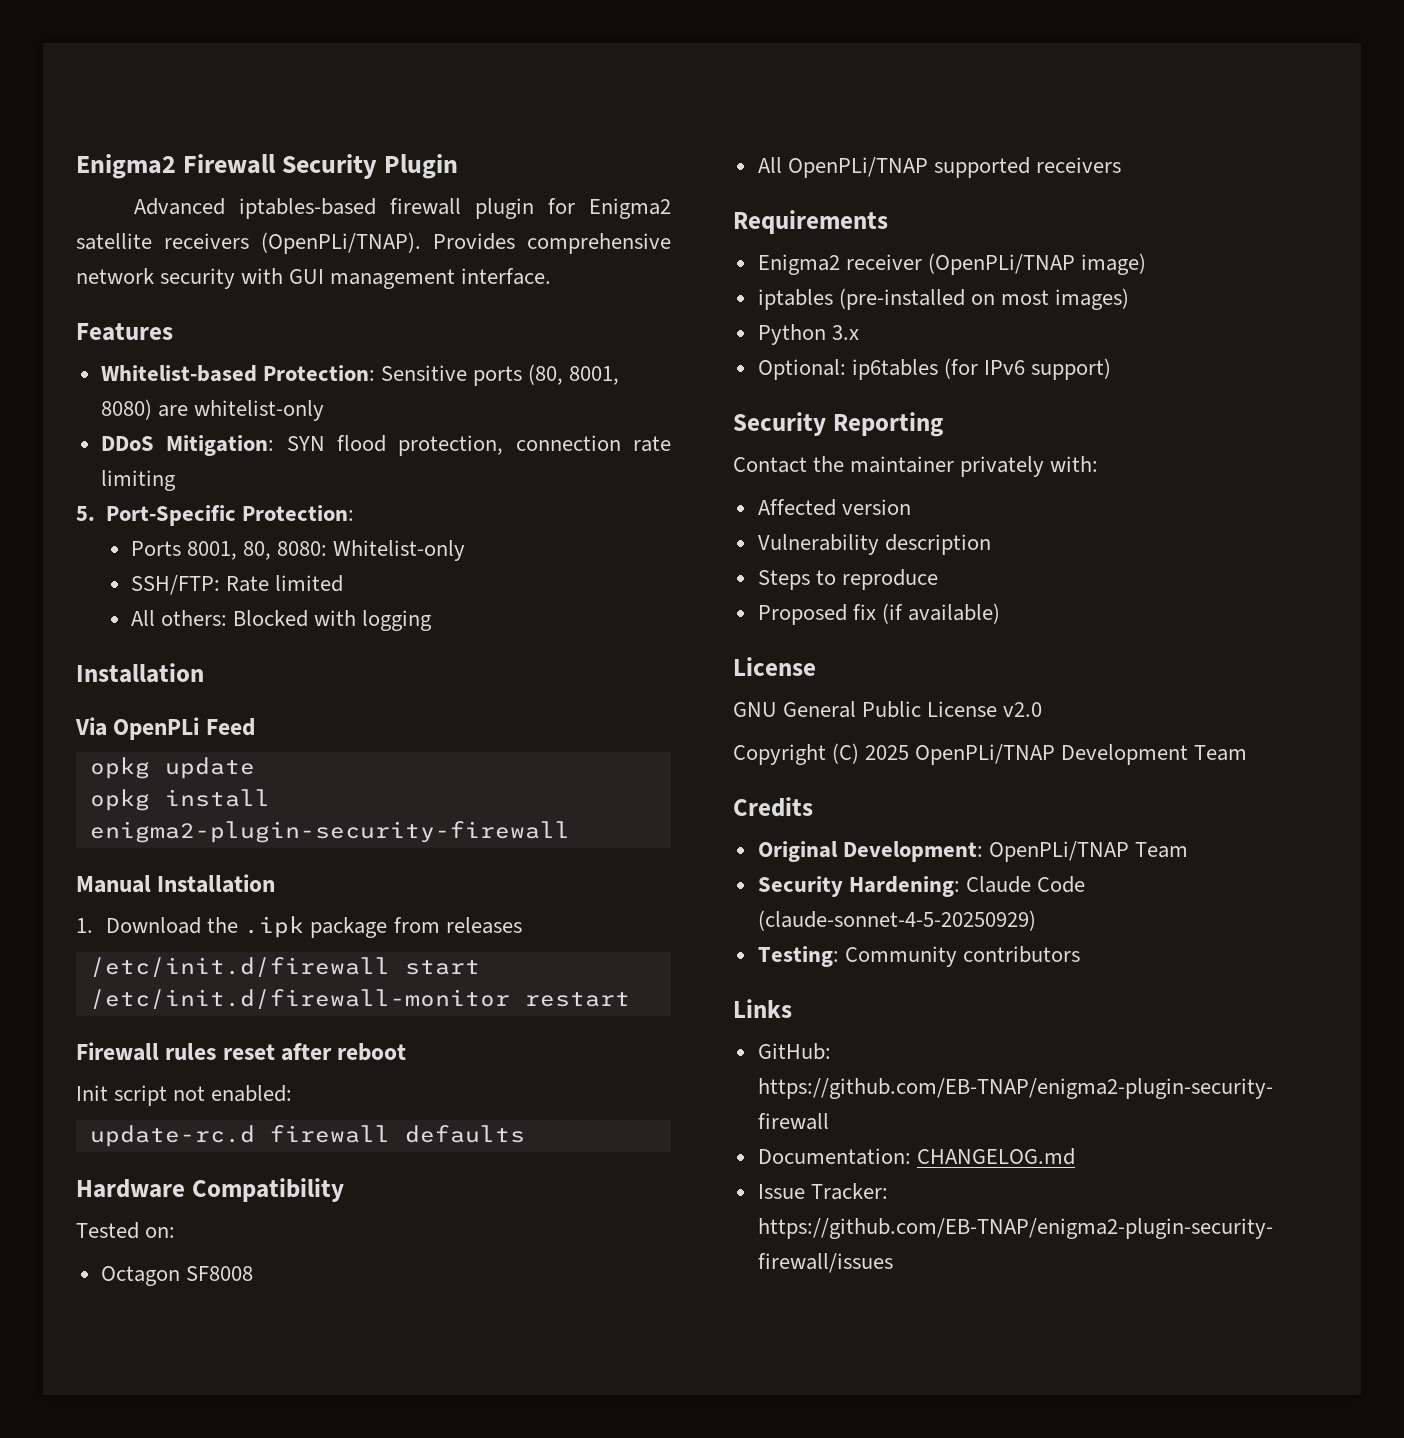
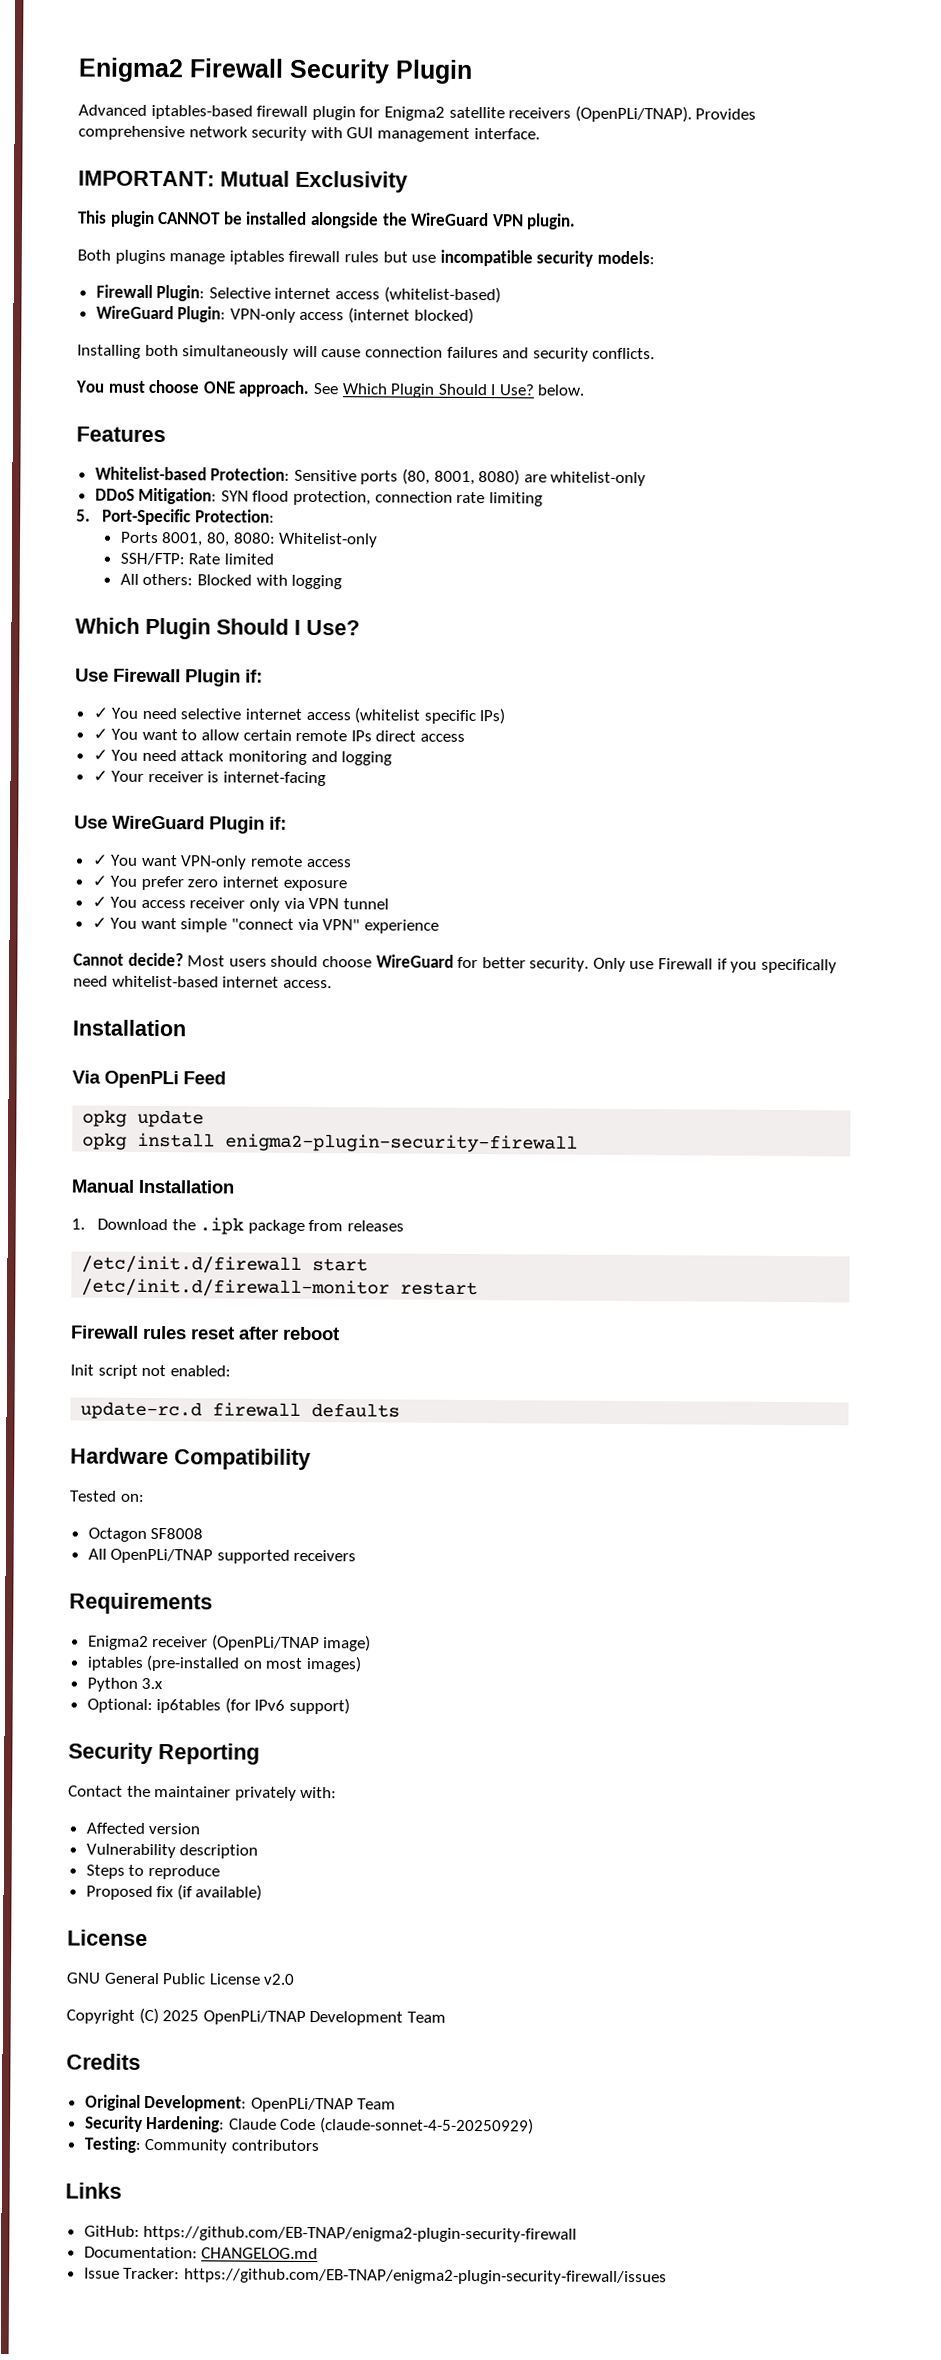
+ IMPORTANT: Mutual Exclusivity
+ This plugin CANNOT be installed alongside the WireGuard VPN plugin.
+ Both plugins manage iptables firewall rules but use incompatible security models:
+ Firewall Plugin: Selective internet access (whitelist-based)
+ WireGuard Plugin: VPN-only access (internet blocked)
+ Installing both simultaneously will cause connection failures and security conflicts.
+ You must choose ONE approach. See Which Plugin Should I Use? below.
  All others: Blocked with logging
+ Which Plugin Should I Use?
+ Use Firewall Plugin if:
+ ✓ You need selective internet access (whitelist specific IPs)
+ ✓ You want to allow certain remote IPs direct access
+ ✓ You need attack monitoring and logging
+ ✓ Your receiver is internet-facing
+ Use WireGuard Plugin if:
+ ✓ You want VPN-only remote access
+ ✓ You prefer zero internet exposure
+ ✓ You access receiver only via VPN tunnel
+ ✓ You want simple "connect via VPN" experience
+ Cannot decide? Most users should choose WireGuard for better security. Only use Firewall if you specifically need whitelist-based internet access.

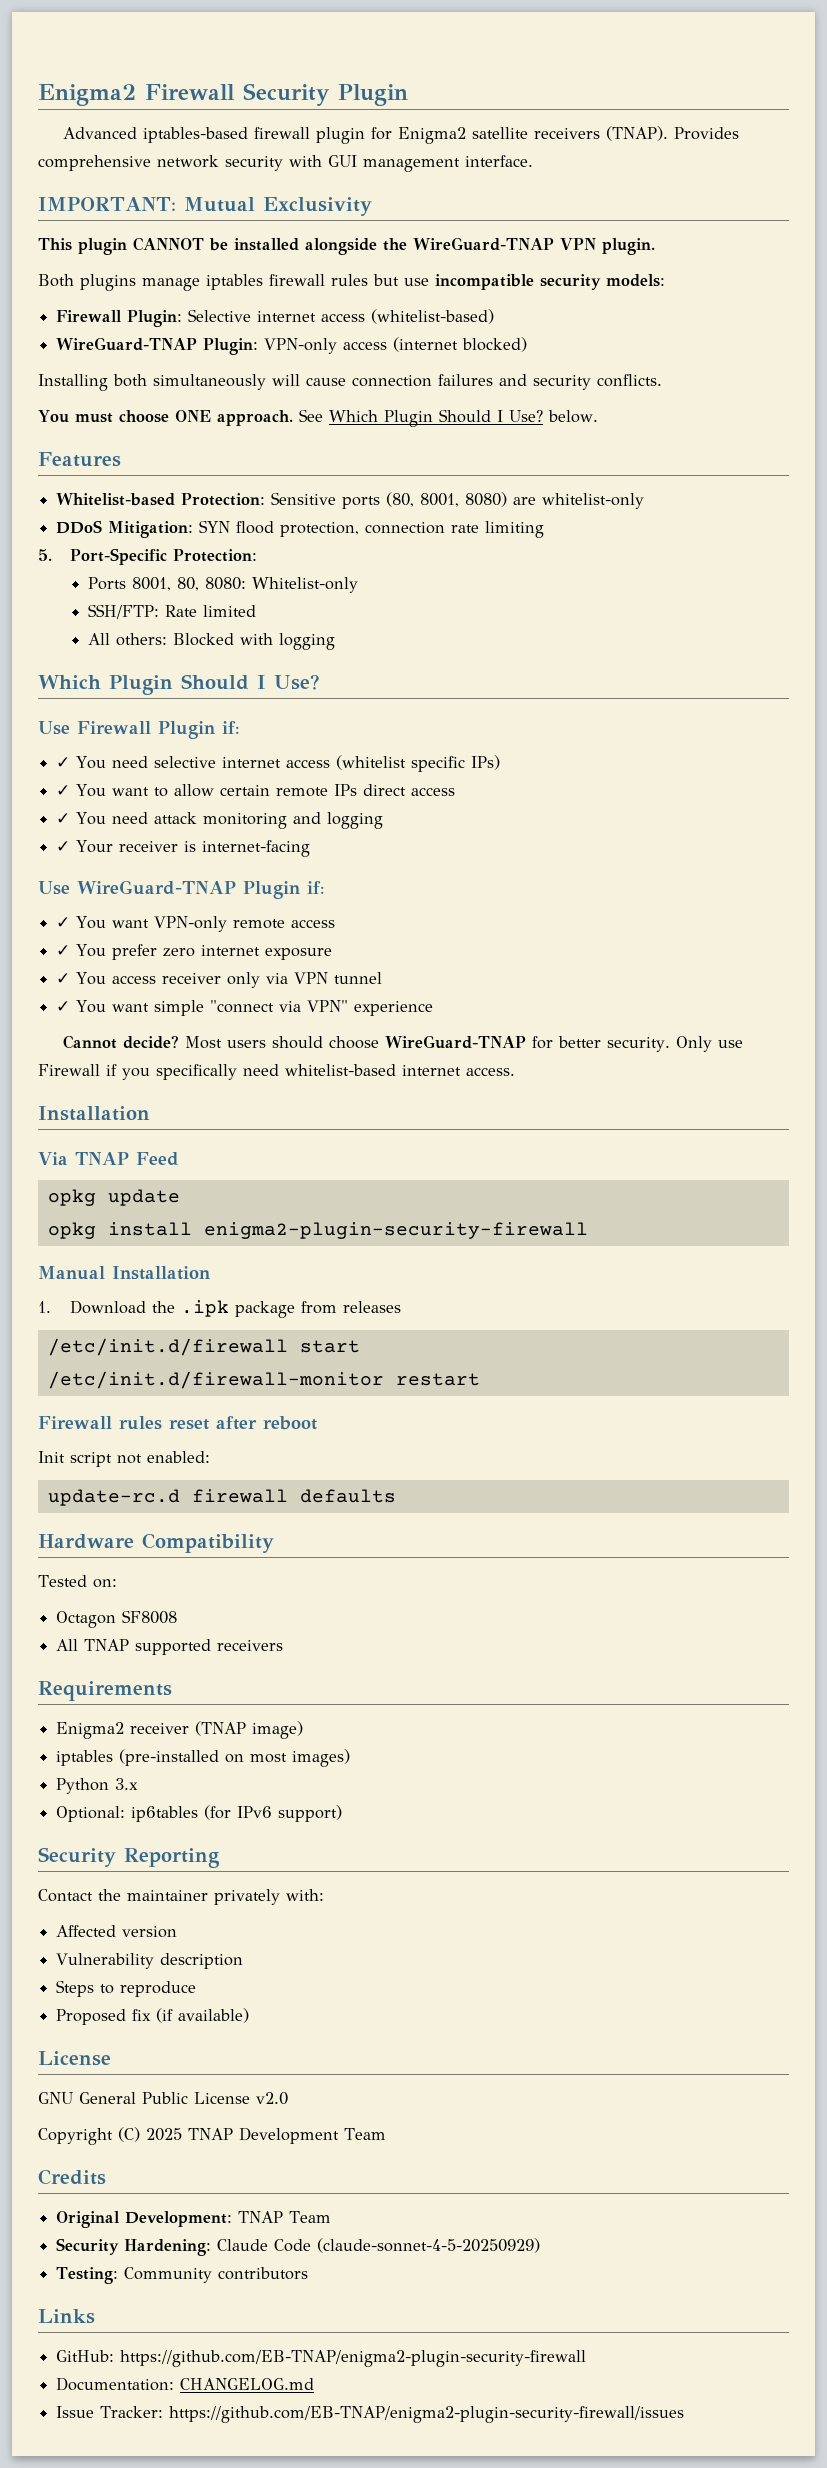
- Advanced iptables-based firewall plugin for Enigma2 satellite receivers (OpenPLi/TNAP).
+ Advanced iptables-based firewall plugin for Enigma2 satellite receivers (TNAP).
- This plugin CANNOT be installed alongside the WireGuard VPN plugin.
+ This plugin CANNOT be installed alongside the WireGuard-TNAP VPN plugin.
- WireGuard Plugin: VPN-only access (internet blocked)
+ WireGuard-TNAP Plugin: VPN-only access (internet blocked)
- Use WireGuard Plugin if:
+ Use WireGuard-TNAP Plugin if:
- Most users should choose WireGuard for better security.
+ Most users should choose WireGuard-TNAP for better security.
- Via OpenPLi Feed
+ Via TNAP Feed
- All OpenPLi/TNAP supported receivers
+ All TNAP supported receivers
- Enigma2 receiver (OpenPLi/TNAP image)
+ Enigma2 receiver (TNAP image)
- Copyright (C) 2025 OpenPLi/TNAP Development Team
+ Copyright (C) 2025 TNAP Development Team
- Original Development: OpenPLi/TNAP Team
+ Original Development: TNAP Team

